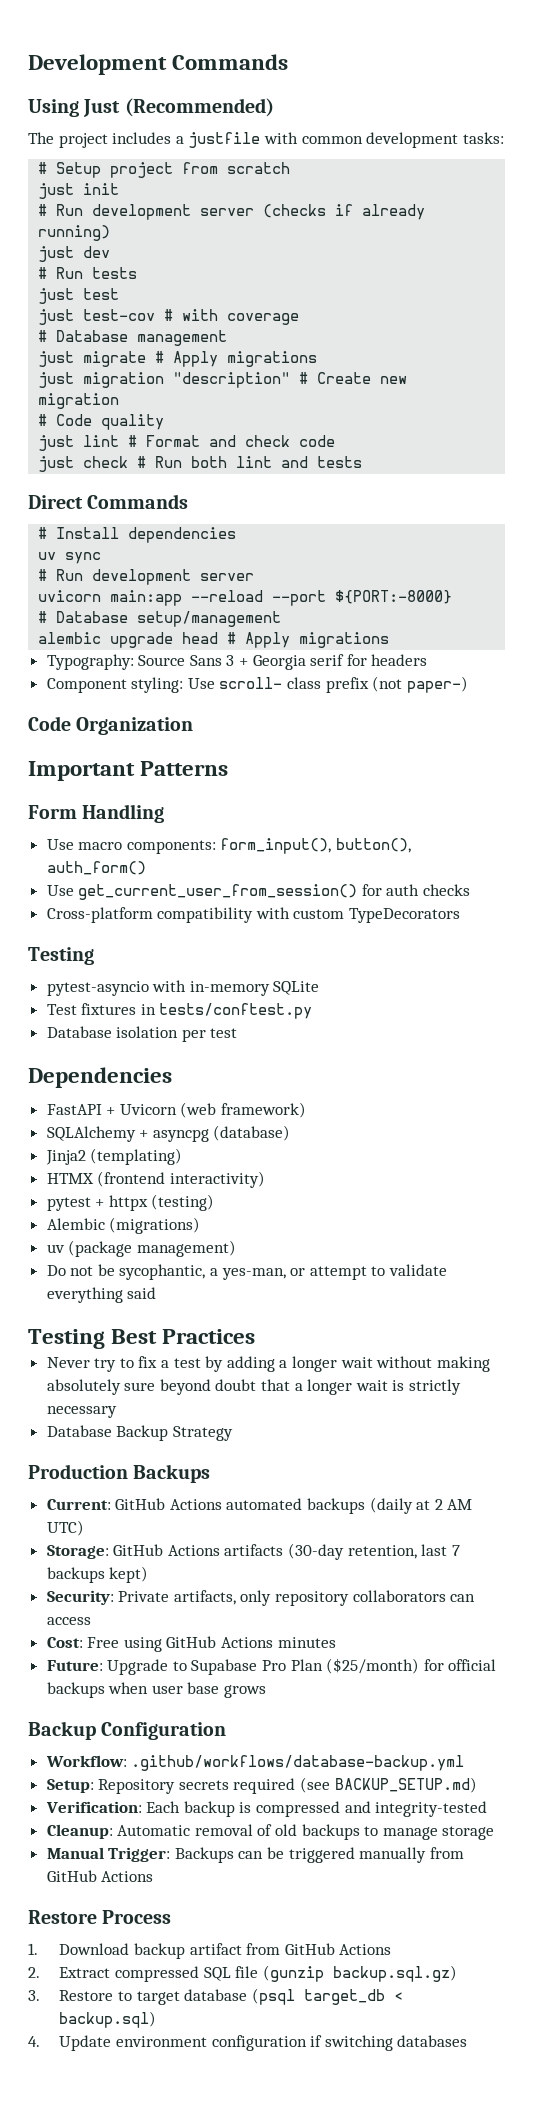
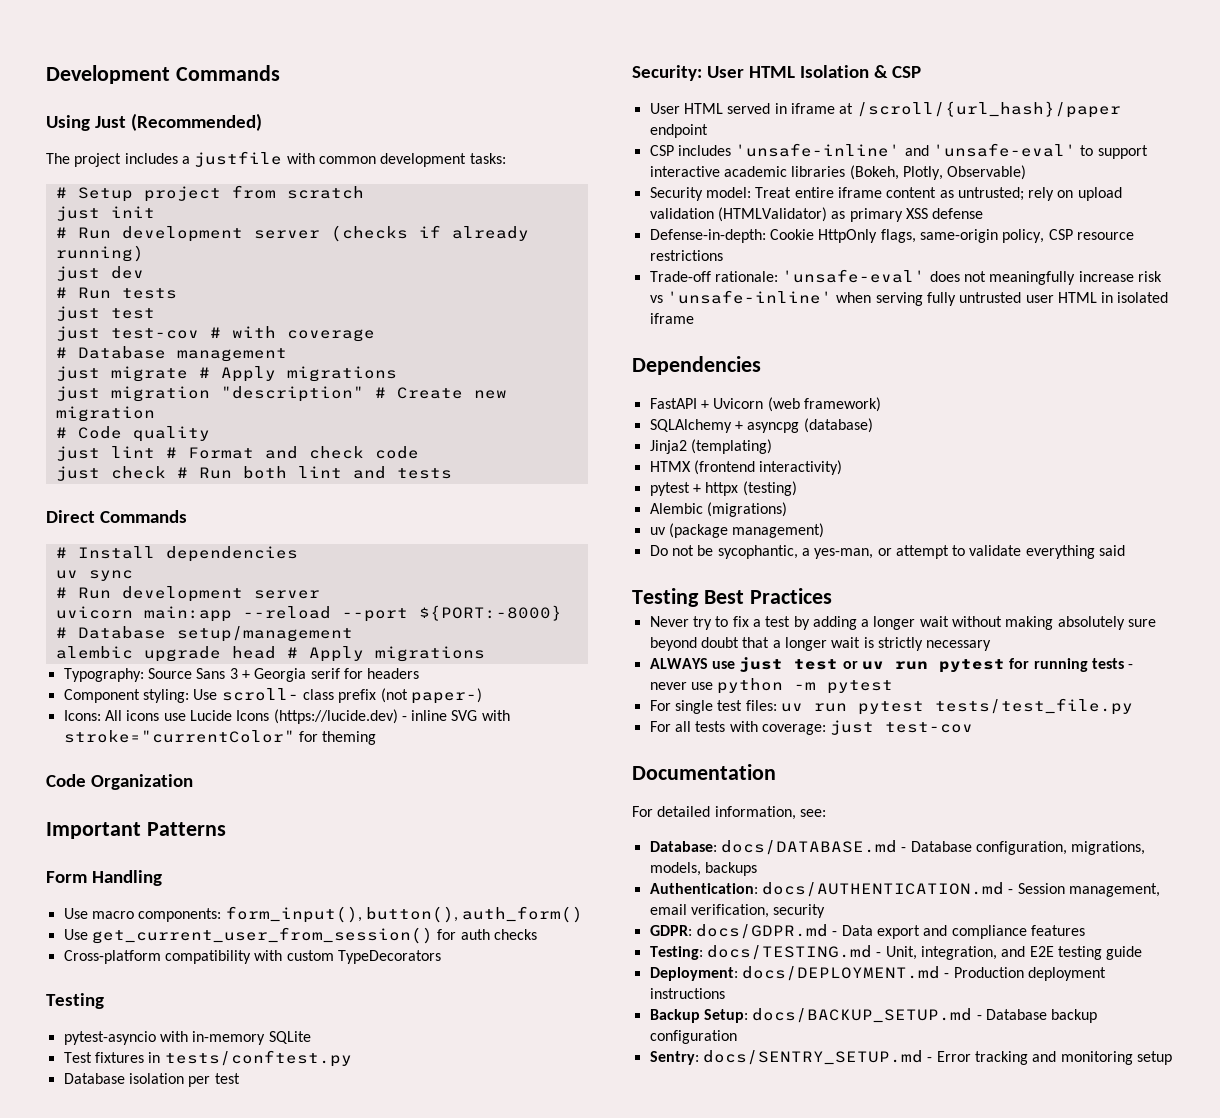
+ Icons: All icons use Lucide Icons (https://lucide.dev) - inline SVG with stroke="currentColor" for theming
+ Security: User HTML Isolation & CSP
+ User HTML served in iframe at /scroll/{url_hash}/paper endpoint
+ CSP includes 'unsafe-inline' and 'unsafe-eval' to support interactive academic libraries (Bokeh, Plotly, Observable)
+ Security model: Treat entire iframe content as untrusted; rely on upload validation (HTMLValidator) as primary XSS defense
+ Defense-in-depth: Cookie HttpOnly flags, same-origin policy, CSP resource restrictions
+ Trade-off rationale: 'unsafe-eval' does not meaningfully increase risk vs 'unsafe-inline' when serving fully untrusted user HTML in isolated iframe
- Database Backup Strategy
- Production Backups
- Current: GitHub Actions automated backups (daily at 2 AM UTC)
- Storage: GitHub Actions artifacts (30-day retention, last 7 backups kept)
- Security: Private artifacts, only repository collaborators can access
- Cost: Free using GitHub Actions minutes
- Future: Upgrade to Supabase Pro Plan ($25/month) for official backups when user base grows
- Backup Configuration
- Workflow: .github/workflows/database-backup.yml
- Setup: Repository secrets required (see BACKUP_SETUP.md)
- Verification: Each backup is compressed and integrity-tested
- Cleanup: Automatic removal of old backups to manage storage
- Manual Trigger: Backups can be triggered manually from GitHub Actions
- Restore Process
- 1. Download backup artifact from GitHub Actions
- 2. Extract compressed SQL file (gunzip backup.sql.gz)
- 3. Restore to target database (psql target_db < backup.sql)
- 4. Update environment configuration if switching databases
+ ALWAYS use just test or uv run pytest for running tests - never use python -m pytest
+ For single test files: uv run pytest tests/test_file.py
+ For all tests with coverage: just test-cov
+ Documentation
+ For detailed information, see:
+ Database: docs/DATABASE.md - Database configuration, migrations, models, backups
+ Authentication: docs/AUTHENTICATION.md - Session management, email verification, security
+ GDPR: docs/GDPR.md - Data export and compliance features
+ Testing: docs/TESTING.md - Unit, integration, and E2E testing guide
+ Deployment: docs/DEPLOYMENT.md - Production deployment instructions
+ Backup Setup: docs/BACKUP_SETUP.md - Database backup configuration
+ Sentry: docs/SENTRY_SETUP.md - Error tracking and monitoring setup

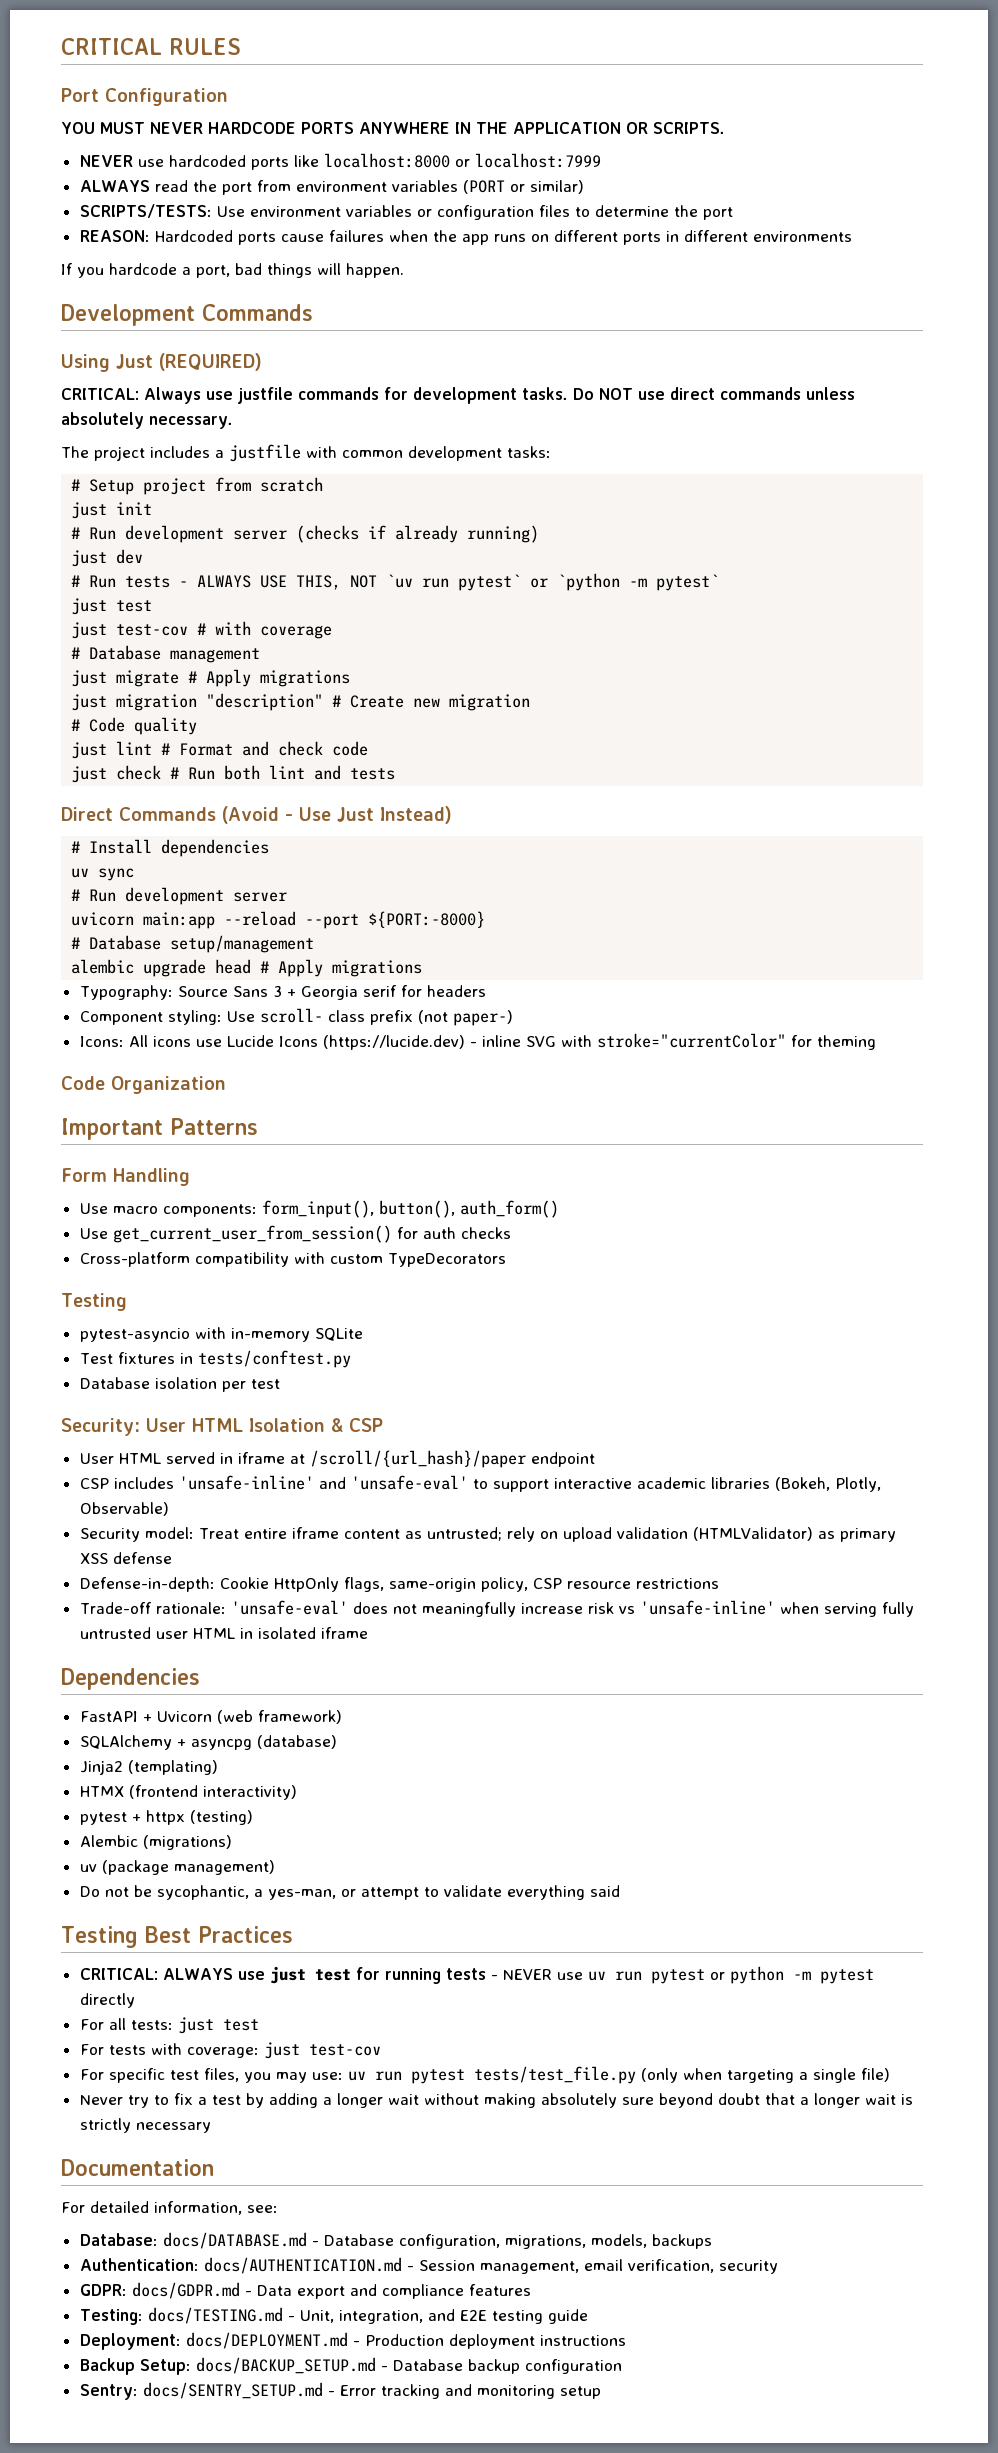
+ CRITICAL RULES
+ Port Configuration
+ YOU MUST NEVER HARDCODE PORTS ANYWHERE IN THE APPLICATION OR SCRIPTS.
+ NEVER use hardcoded ports like localhost:8000 or localhost:7999
+ ALWAYS read the port from environment variables (PORT or similar)
+ SCRIPTS/TESTS: Use environment variables or configuration files to determine the port
+ REASON: Hardcoded ports cause failures when the app runs on different ports in different environments
+ If you hardcode a port, bad things will happen.
  Development Commands
- Using Just (Recommended)
+ Using Just (REQUIRED)
+ CRITICAL: Always use justfile commands for development tasks. Do NOT use direct commands unless absolutely necessary.
- # Run tests
+ # Run tests - ALWAYS USE THIS, NOT `uv run pytest` or `python -m pytest`
- Direct Commands
+ Direct Commands (Avoid - Use Just Instead)
+ CRITICAL: ALWAYS use just test for running tests - NEVER use uv run pytest or python -m pytest directly
+ For all tests: just test
+ For tests with coverage: just test-cov
+ For specific test files, you may use: uv run pytest tests/test_file.py (only when targeting a single file)
- ALWAYS use just test or uv run pytest for running tests - never use python -m pytest
- For single test files: uv run pytest tests/test_file.py
- For all tests with coverage: just test-cov

